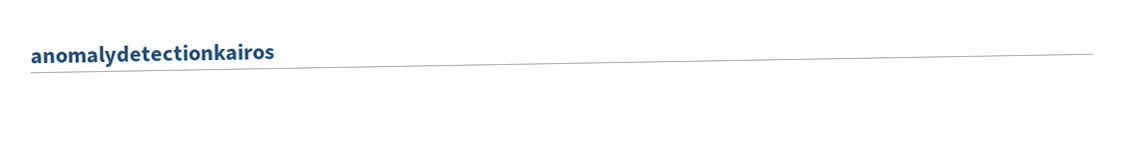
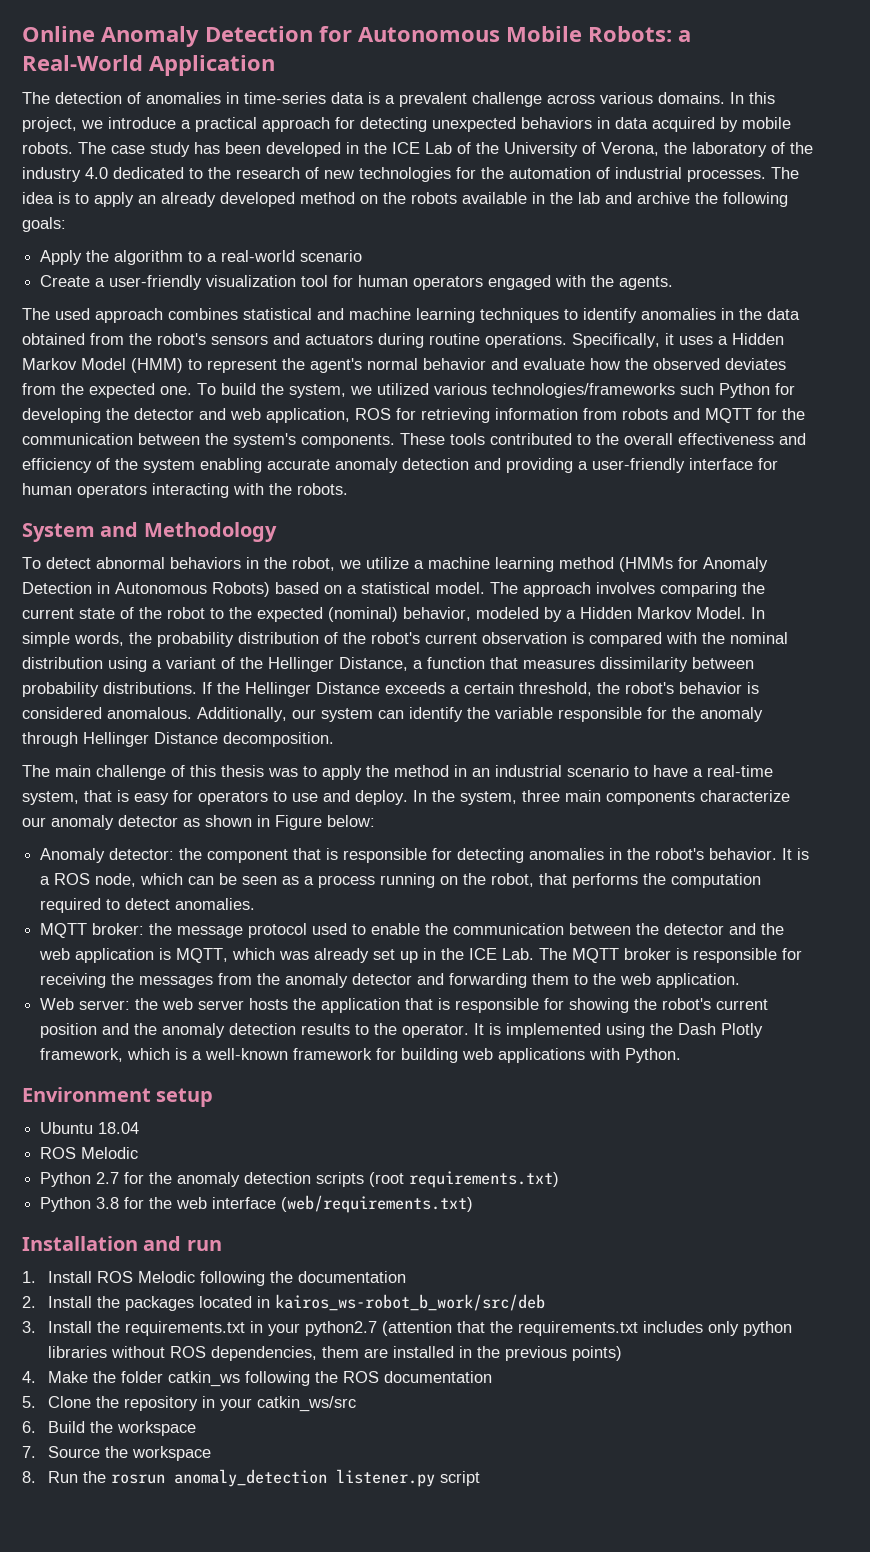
- anomalydetectionkairos
+ Online Anomaly Detection for Autonomous Mobile Robots: a Real-World Application
+ The detection of anomalies in time-series data is a prevalent challenge across various domains. In this project, we introduce a practical approach for detecting unexpected behaviors in data acquired by mobile robots. The case study has been developed in the ICE Lab of the University of Verona, the laboratory of the industry 4.0 dedicated to the research of new technologies for the automation of industrial processes. The idea is to apply an already developed method on the robots available in the lab and archive the following goals:
+ Apply the algorithm to a real-world scenario
+ Create a user-friendly visualization tool for human operators engaged with the agents.
+ The used approach combines statistical and machine learning techniques to identify anomalies in the data obtained from the robot's sensors and actuators during routine operations. Specifically, it uses a Hidden Markov Model (HMM) to represent the agent's normal behavior and evaluate how the observed deviates from the expected one. To build the system, we utilized various technologies/frameworks such Python for developing the detector and web application, ROS for retrieving information from robots and MQTT for the communication between the system's components. These tools contributed to the overall effectiveness and efficiency of the system enabling accurate anomaly detection and providing a user-friendly interface for human operators interacting with the robots.
+ System and Methodology
+ To detect abnormal behaviors in the robot, we utilize a machine learning method (HMMs for Anomaly Detection in Autonomous Robots) based on a statistical model. The approach involves comparing the current state of the robot to the expected (nominal) behavior, modeled by a Hidden Markov Model. In simple words, the probability distribution of the robot's current observation is compared with the nominal distribution using a variant of the Hellinger Distance, a function that measures dissimilarity between probability distributions. If the Hellinger Distance exceeds a certain threshold, the robot's behavior is considered anomalous. Additionally, our system can identify the variable responsible for the anomaly through Hellinger Distance decomposition.
+ The main challenge of this thesis was to apply the method in an industrial scenario to have a real-time system, that is easy for operators to use and deploy. In the system, three main components characterize our anomaly detector as shown in Figure below:
+ Anomaly detector: the component that is responsible for detecting anomalies in the robot's behavior. It is a ROS node, which can be seen as a process running on the robot, that performs the computation required to detect anomalies.
+ MQTT broker: the message protocol used to enable the communication between the detector and the web application is MQTT, which was already set up in the ICE Lab. The MQTT broker is responsible for receiving the messages from the anomaly detector and forwarding them to the web application.
+ Web server: the web server hosts the application that is responsible for showing the robot's current position and the anomaly detection results to the operator. It is implemented using the Dash Plotly framework, which is a well-known framework for building web applications with Python.
+ Environment setup
+ Ubuntu 18.04
+ ROS Melodic
+ Python 2.7 for the anomaly detection scripts (root requirements.txt)
+ Python 3.8 for the web interface (web/requirements.txt)
+ Installation and run
+ 1. Install ROS Melodic following the documentation
+ 2. Install the packages located in kairos_ws-robot_b_work/src/deb
+ 3. Install the requirements.txt in your python2.7 (attention that the requirements.txt includes only python libraries without ROS dependencies, them are installed in the previous points)
+ 4. Make the folder catkin_ws following the ROS documentation
+ 5. Clone the repository in your catkin_ws/src
+ 6. Build the workspace
+ 7. Source the workspace
+ 8. Run the rosrun anomaly_detection listener.py script

